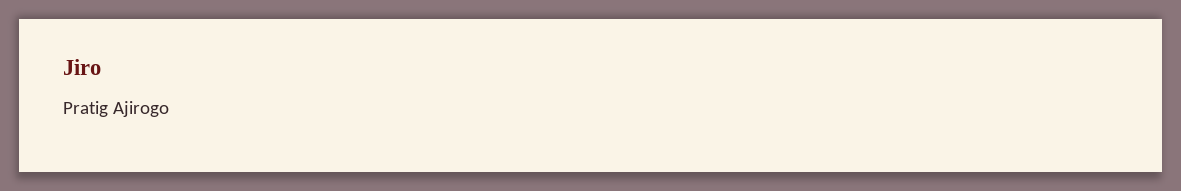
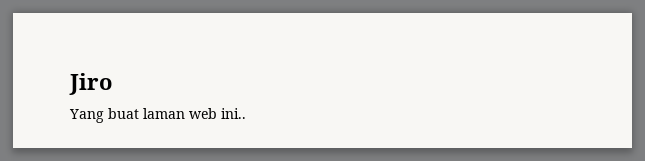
- Pratig Ajirogo
+ Yang buat laman web ini..

